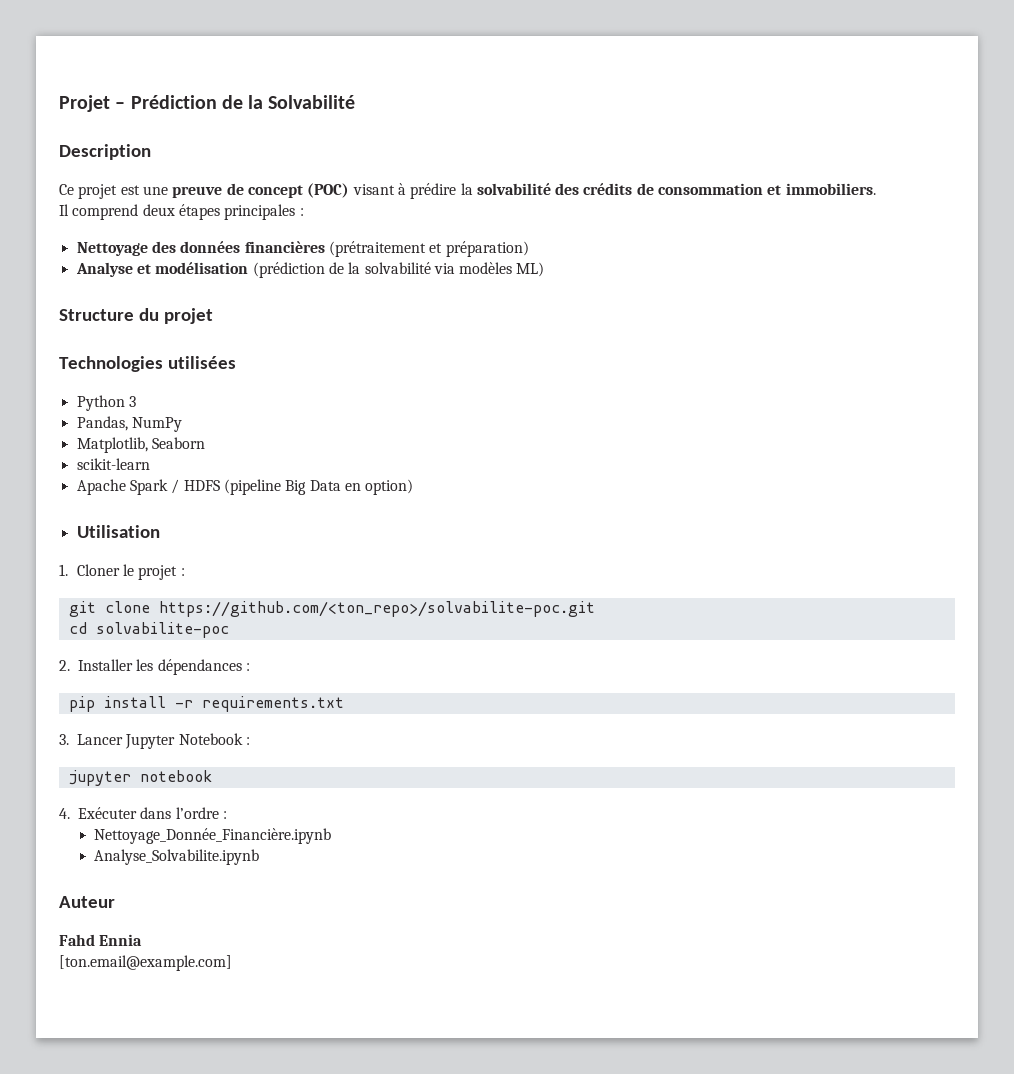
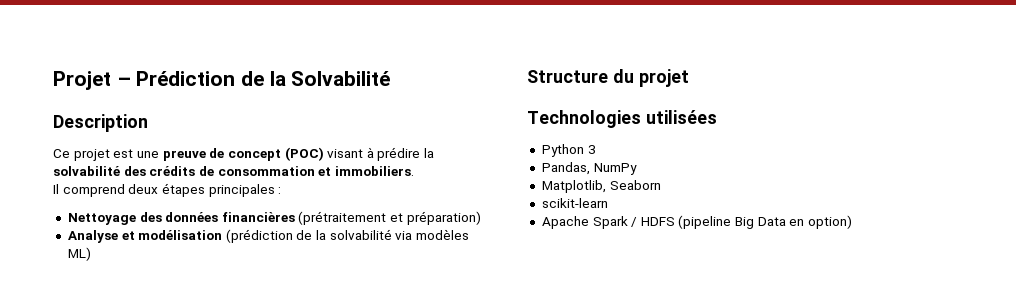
- Utilisation
- 1. Cloner le projet :
- git clone https://github.com/<ton_repo>/solvabilite-poc.git
- cd solvabilite-poc
- 2. Installer les dépendances :
- pip install -r requirements.txt
- 3. Lancer Jupyter Notebook :
- jupyter notebook
- 4. Exécuter dans l’ordre :
- Nettoyage_Donnée_Financière.ipynb
- Analyse_Solvabilite.ipynb
- Auteur
- Fahd Ennia
- [ton.email@example.com]

